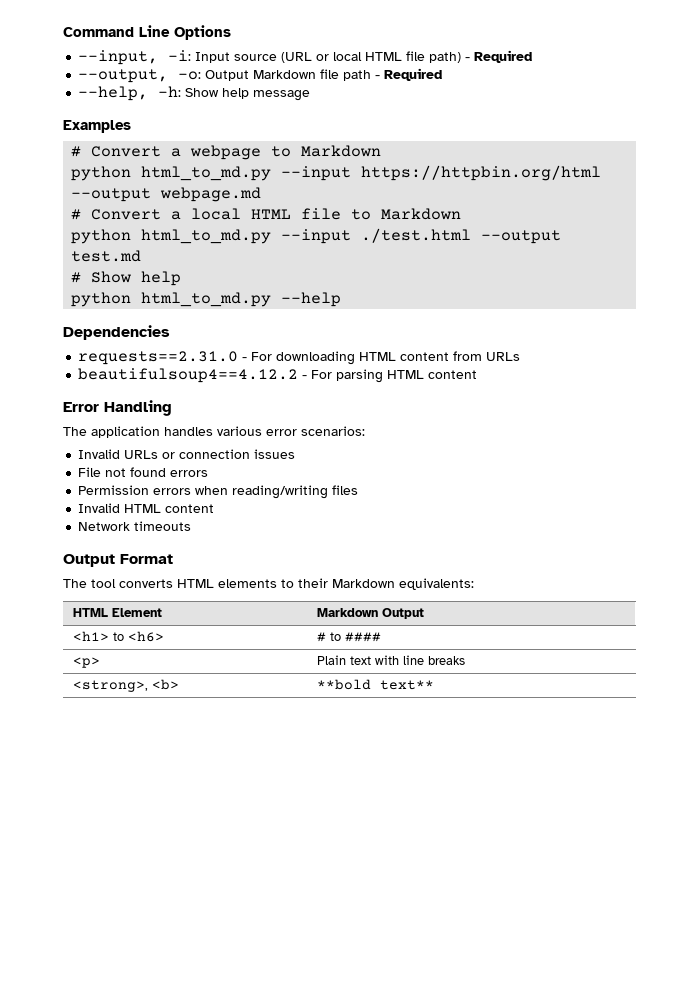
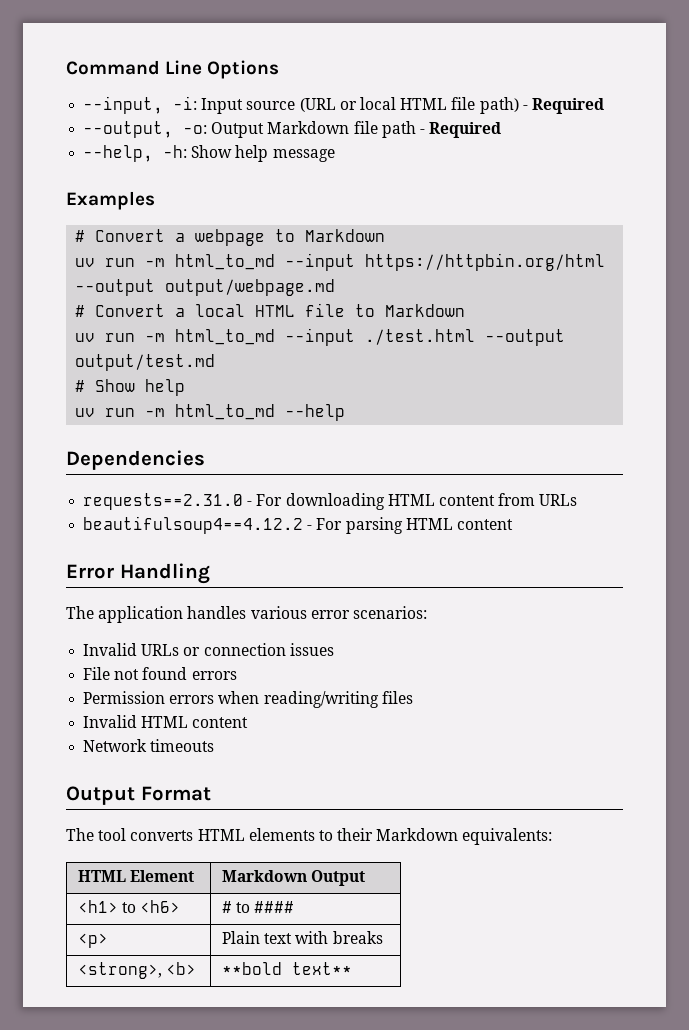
- python html_to_md.py --input https://httpbin.org/html --output webpage.md
+ uv run -m html_to_md --input https://httpbin.org/html --output output/webpage.md
- python html_to_md.py --input ./test.html --output test.md
+ uv run -m html_to_md --input ./test.html --output output/test.md
- python html_to_md.py --help
+ uv run -m html_to_md --help
- <p> | Plain text with line breaks
+ <p> | Plain text with breaks

